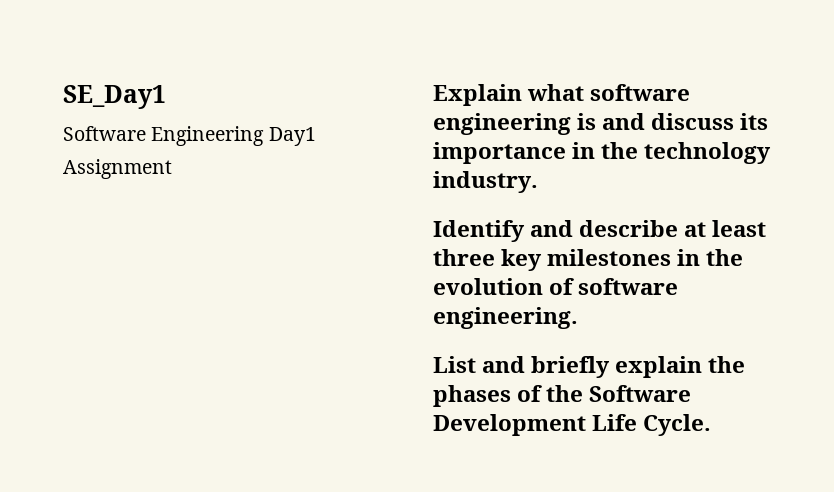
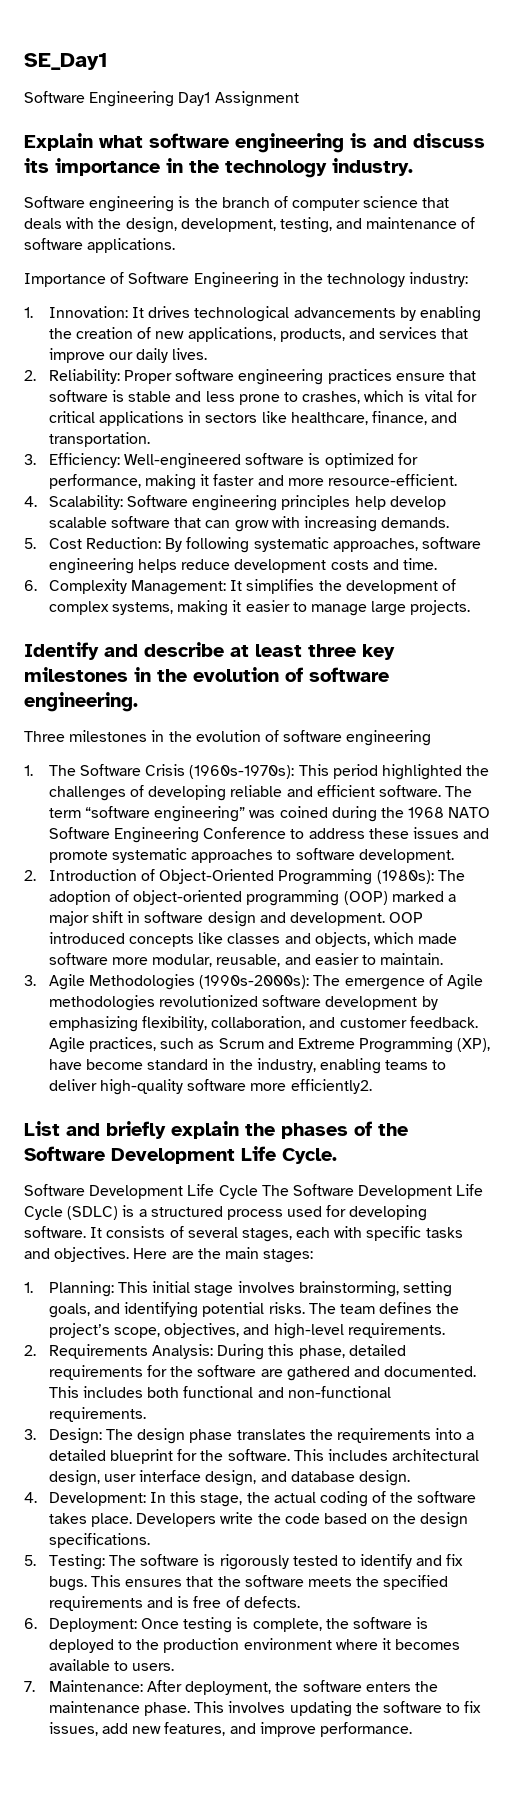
+ Software engineering is the branch of computer science that deals with the design, development, testing, and maintenance of software applications.
+ Importance of Software Engineering in the technology industry:
+ 1. Innovation: It drives technological advancements by enabling the creation of new applications, products, and services that improve our daily lives.
+ 2. Reliability: Proper software engineering practices ensure that software is stable and less prone to crashes, which is vital for critical applications in sectors like healthcare, finance, and transportation.
+ 3. Efficiency: Well-engineered software is optimized for performance, making it faster and more resource-efficient.
+ 4. Scalability: Software engineering principles help develop scalable software that can grow with increasing demands.
+ 5. Cost Reduction: By following systematic approaches, software engineering helps reduce development costs and time.
+ 6. Complexity Management: It simplifies the development of complex systems, making it easier to manage large projects.
+ Three milestones in the evolution of software engineering
+ 1. The Software Crisis (1960s-1970s): This period highlighted the challenges of developing reliable and efficient software. The term “software engineering” was coined during the 1968 NATO Software Engineering Conference to address these issues and promote systematic approaches to software development.
+ 2. Introduction of Object-Oriented Programming (1980s): The adoption of object-oriented programming (OOP) marked a major shift in software design and development. OOP introduced concepts like classes and objects, which made software more modular, reusable, and easier to maintain.
+ 3. Agile Methodologies (1990s-2000s): The emergence of Agile methodologies revolutionized software development by emphasizing flexibility, collaboration, and customer feedback. Agile practices, such as Scrum and Extreme Programming (XP), have become standard in the industry, enabling teams to deliver high-quality software more efficiently2.
+ Software Development Life Cycle The Software Development Life Cycle (SDLC) is a structured process used for developing software. It consists of several stages, each with specific tasks and objectives. Here are the main stages:
+ 1. Planning: This initial stage involves brainstorming, setting goals, and identifying potential risks. The team defines the project’s scope, objectives, and high-level requirements.
+ 2. Requirements Analysis: During this phase, detailed requirements for the software are gathered and documented. This includes both functional and non-functional requirements.
+ 3. Design: The design phase translates the requirements into a detailed blueprint for the software. This includes architectural design, user interface design, and database design.
+ 4. Development: In this stage, the actual coding of the software takes place. Developers write the code based on the design specifications.
+ 5. Testing: The software is rigorously tested to identify and fix bugs. This ensures that the software meets the specified requirements and is free of defects.
+ 6. Deployment: Once testing is complete, the software is deployed to the production environment where it becomes available to users.
+ 7. Maintenance: After deployment, the software enters the maintenance phase. This involves updating the software to fix issues, add new features, and improve performance.

